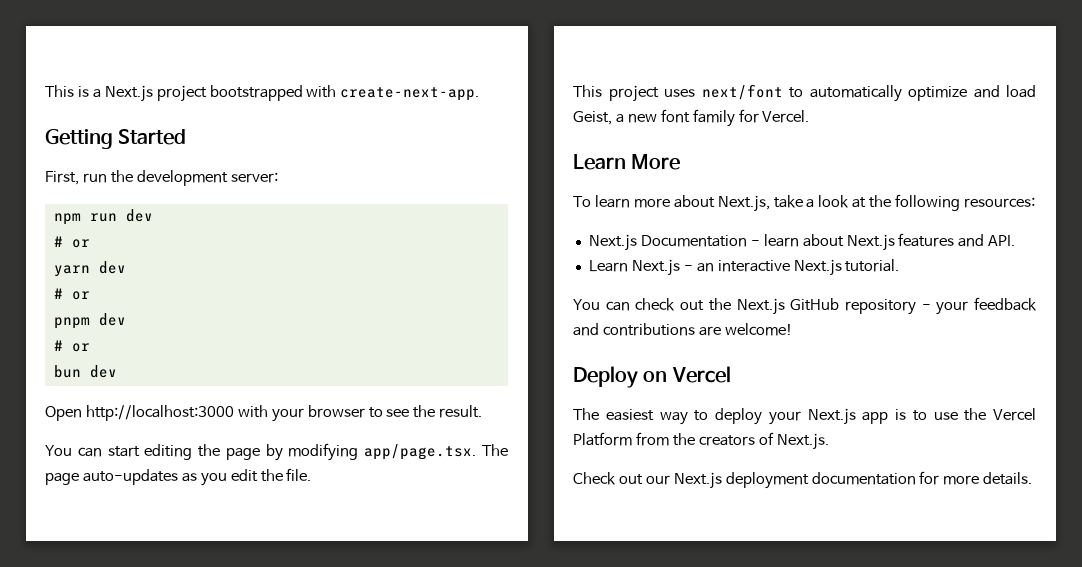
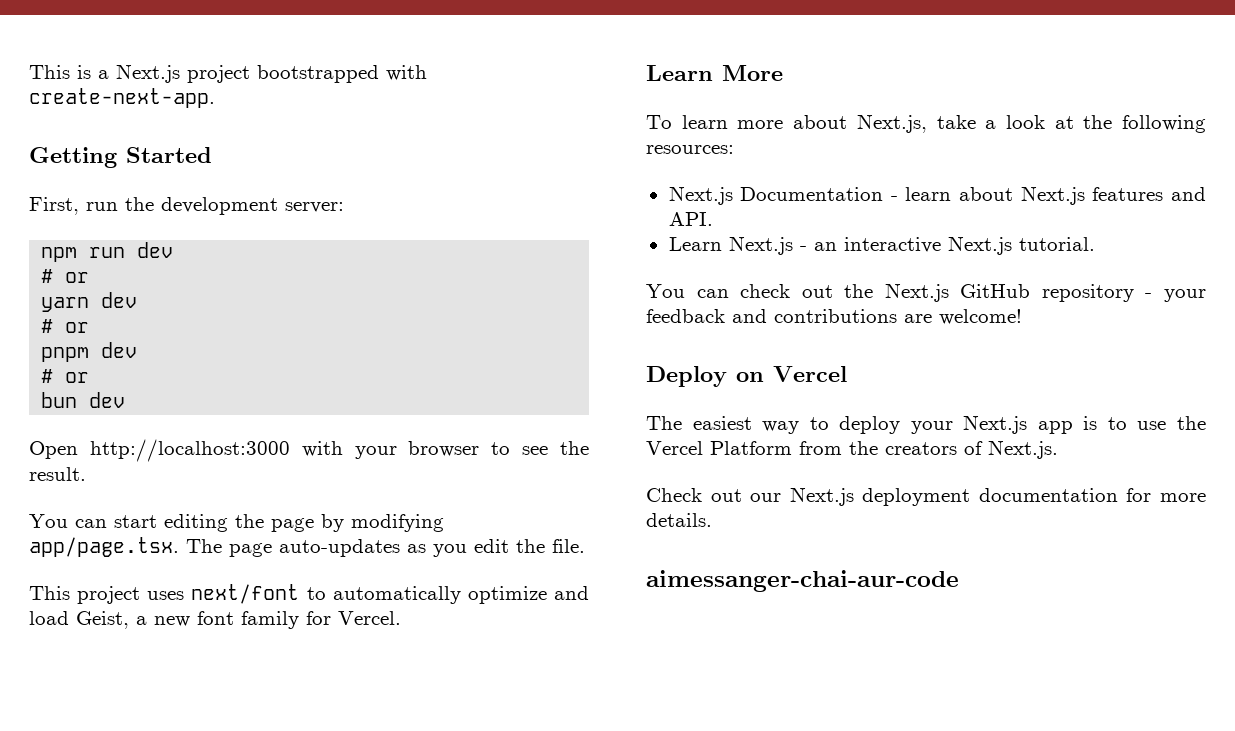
+ aimessanger-chai-aur-code

